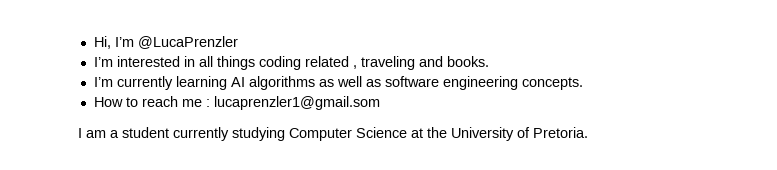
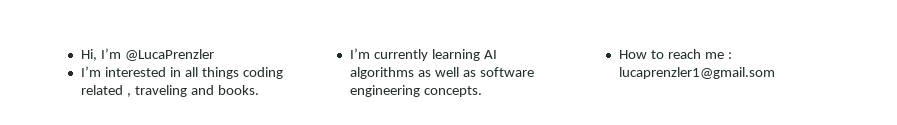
- I am a student currently studying Computer Science at the University of Pretoria.

